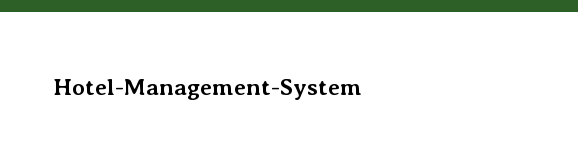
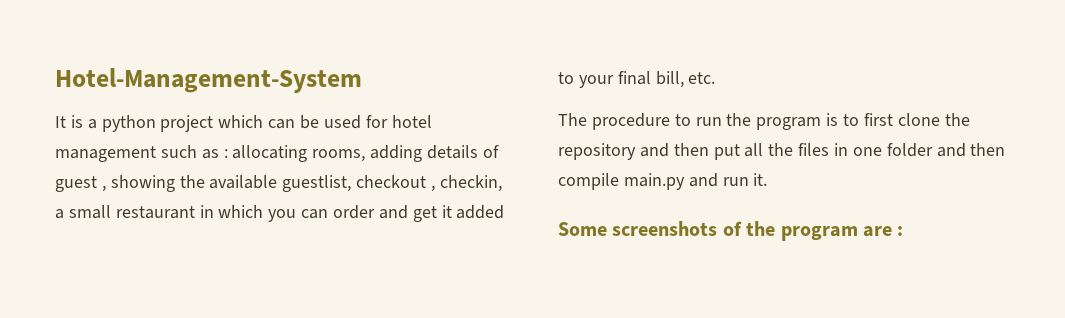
+ It is a python project which can be used for hotel management such as : allocating rooms, adding details of guest , showing the available guestlist, checkout , checkin, a small restaurant in which you can order and get it added to your final bill, etc.
+ The procedure to run the program is to first clone the repository and then put all the files in one folder and then compile main.py and run it.
+ Some screenshots of the program are :

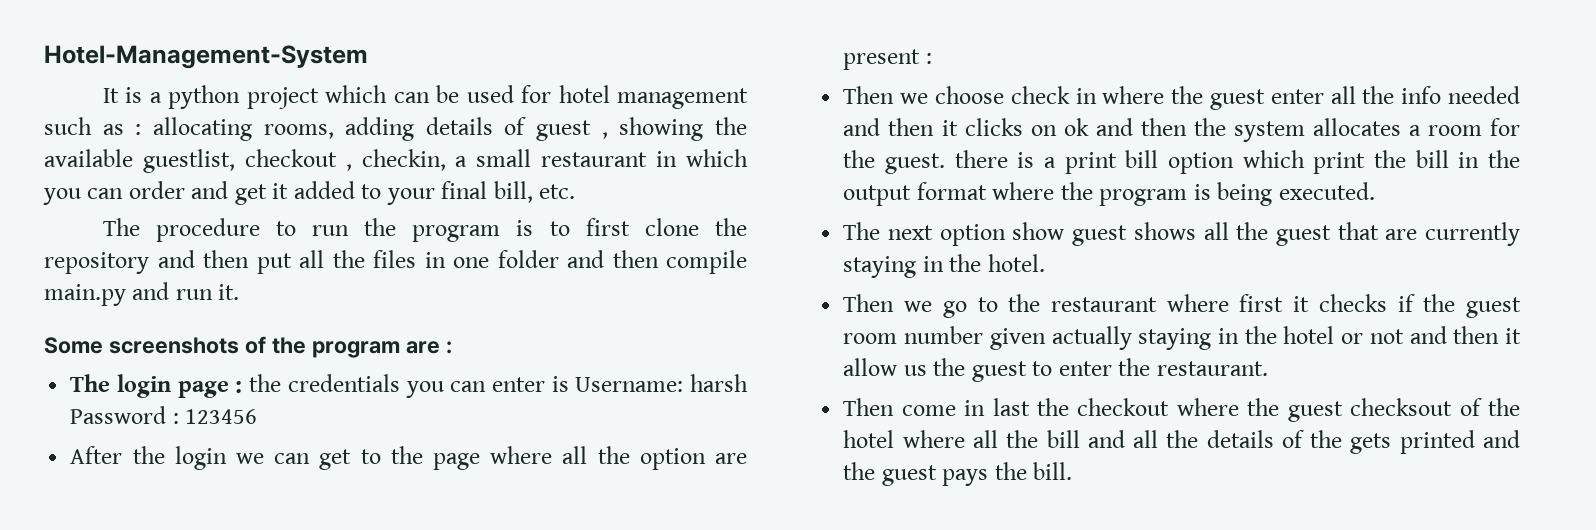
+ The login page : the credentials you can enter is Username: harsh Password : 123456
+ After the login we can get to the page where all the option are present :
+ Then we choose check in where the guest enter all the info needed and then it clicks on ok and then the system allocates a room for the guest. there is a print bill option which print the bill in the output format where the program is being executed.
+ The next option show guest shows all the guest that are currently staying in the hotel.
+ Then we go to the restaurant where first it checks if the guest room number given actually staying in the hotel or not and then it allow us the guest to enter the restaurant.
+ Then come in last the checkout where the guest checksout of the hotel where all the bill and all the details of the gets printed and the guest pays the bill.

